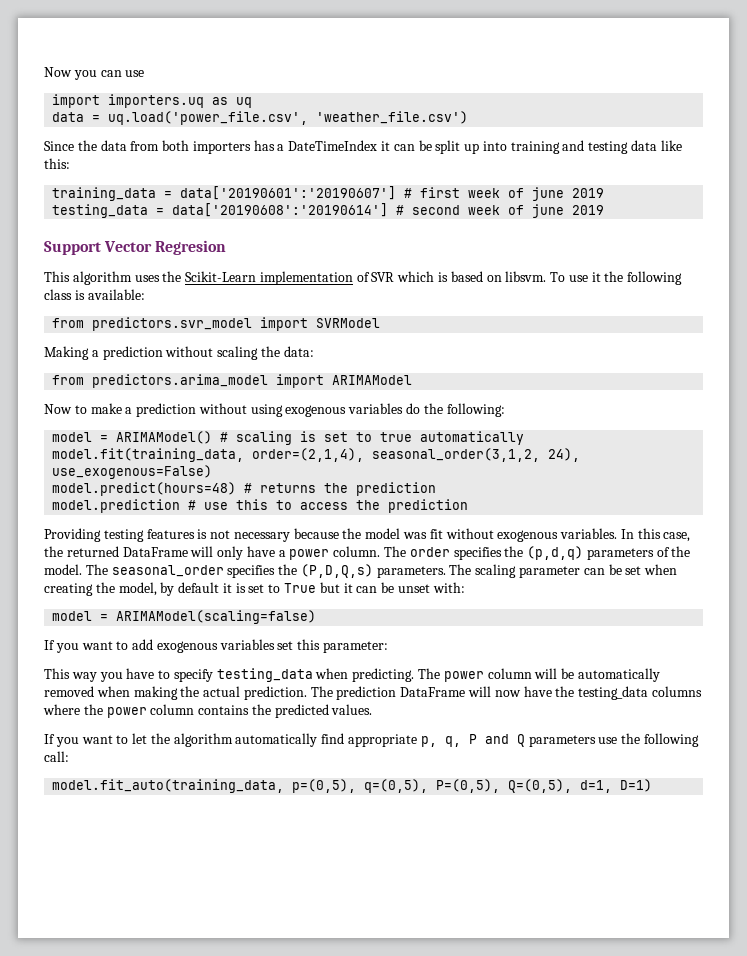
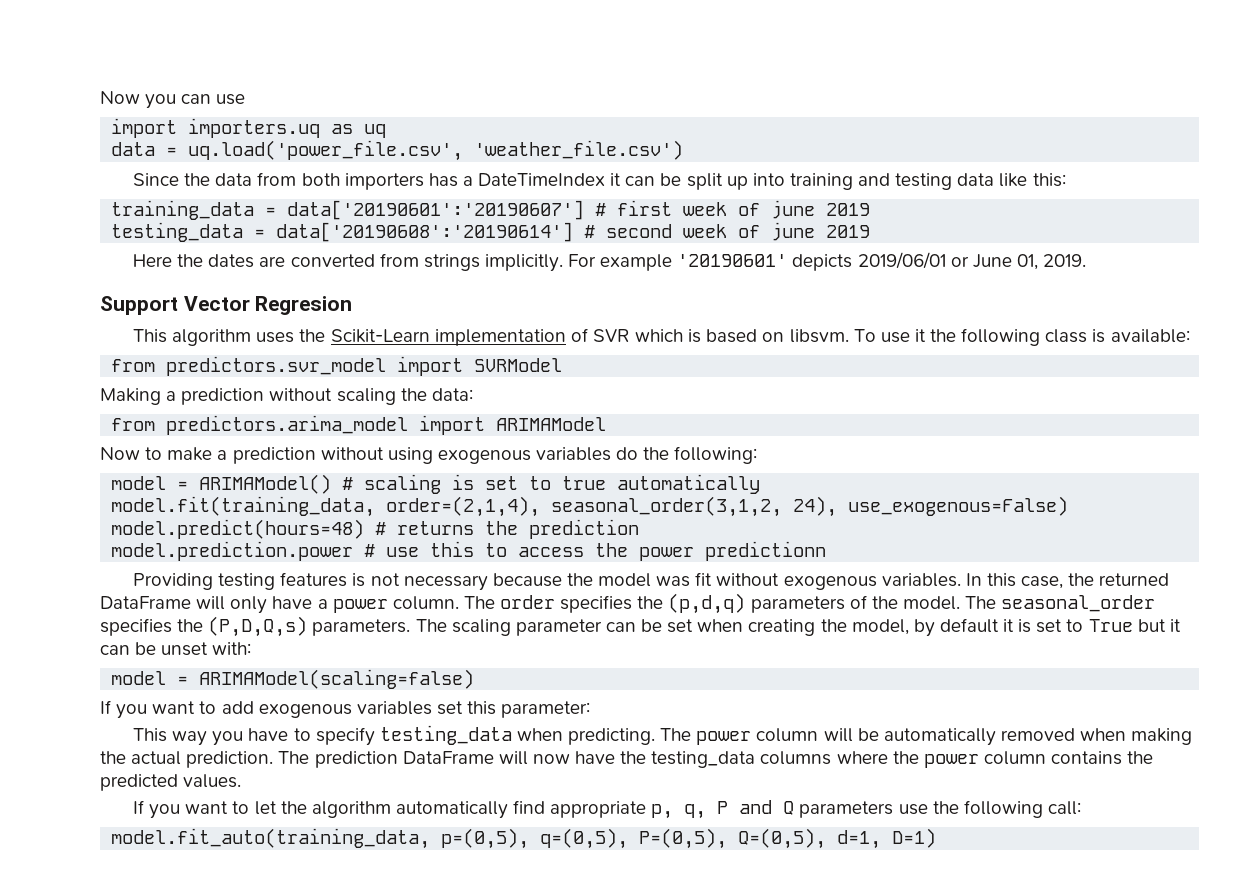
+ Here the dates are converted from strings implicitly. For example '20190601' depicts 2019/06/01 or June 01, 2019.
- model.prediction # use this to access the prediction
+ model.prediction.power # use this to access the power predictionn

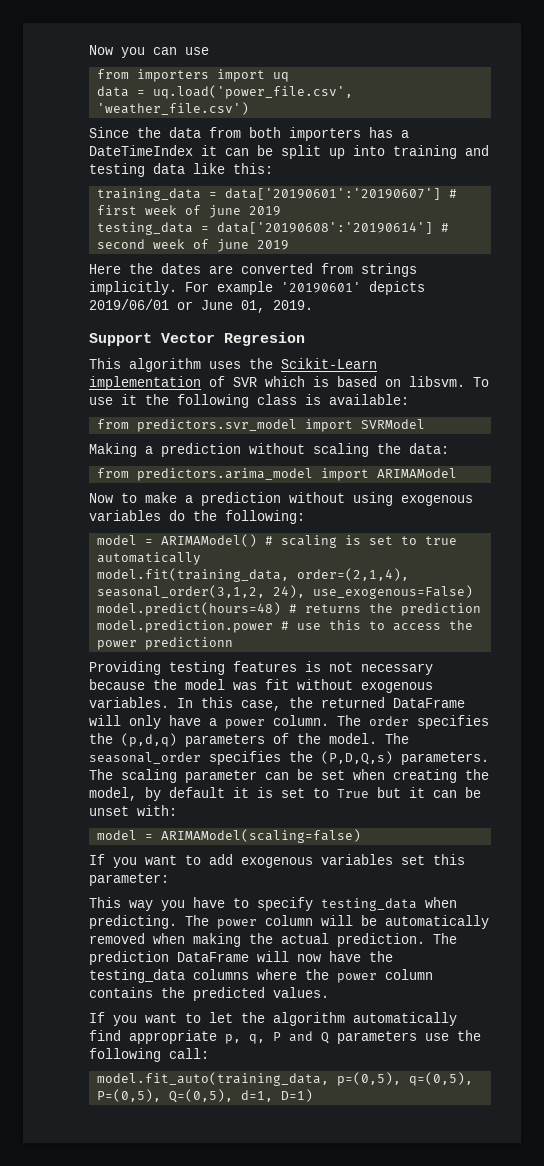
- import importers.uq as uq
+ from importers import uq

